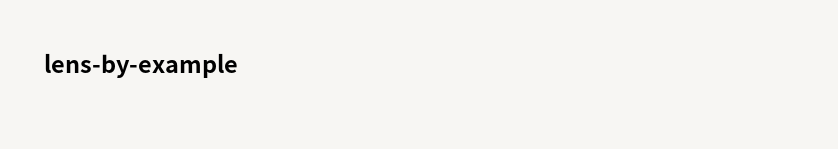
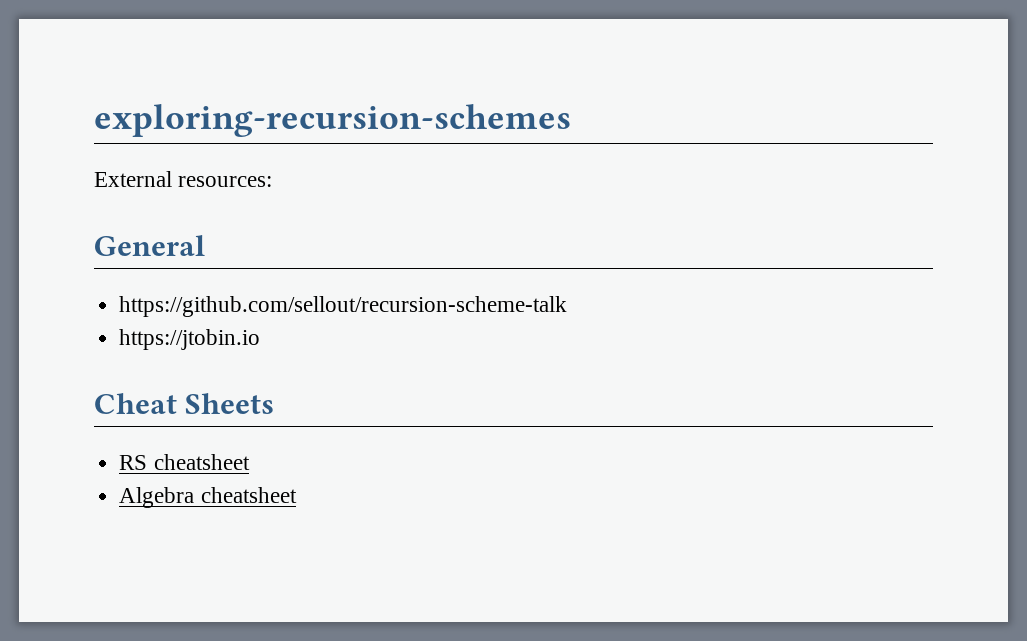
- lens-by-example
+ exploring-recursion-schemes
+ External resources:
+ General
+ https://github.com/sellout/recursion-scheme-talk
+ https://jtobin.io
+ Cheat Sheets
+ RS cheatsheet
+ Algebra cheatsheet

